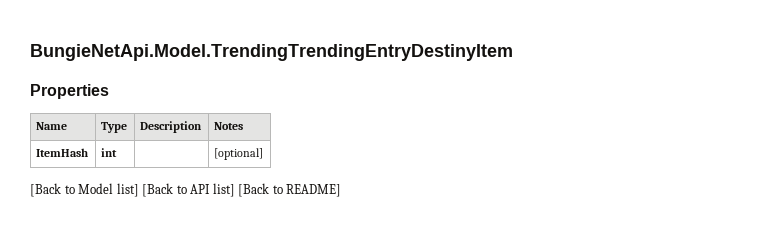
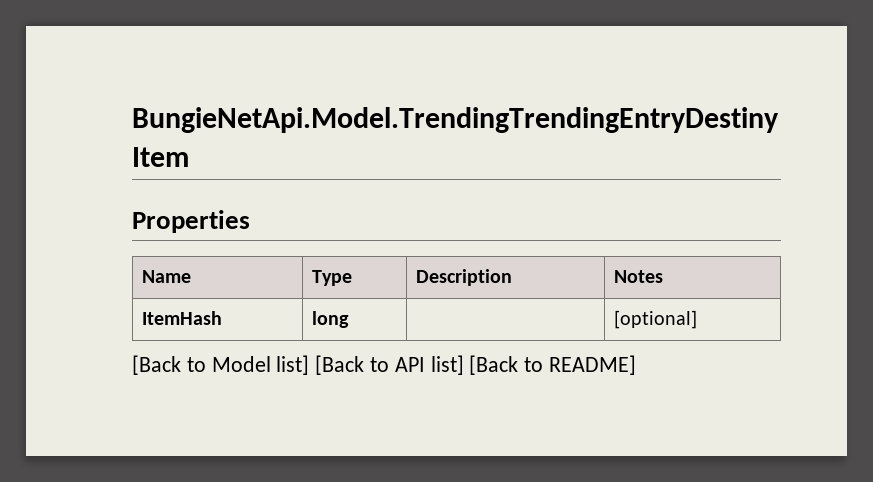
- ItemHash | int | | [optional]
+ ItemHash | long | | [optional]

